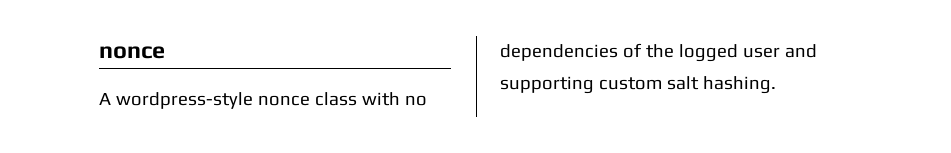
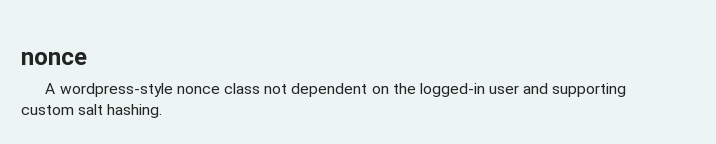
- A wordpress-style nonce class with no dependencies of the logged user and supporting custom salt hashing.
+ A wordpress-style nonce class not dependent on the logged-in user and supporting custom salt hashing.

